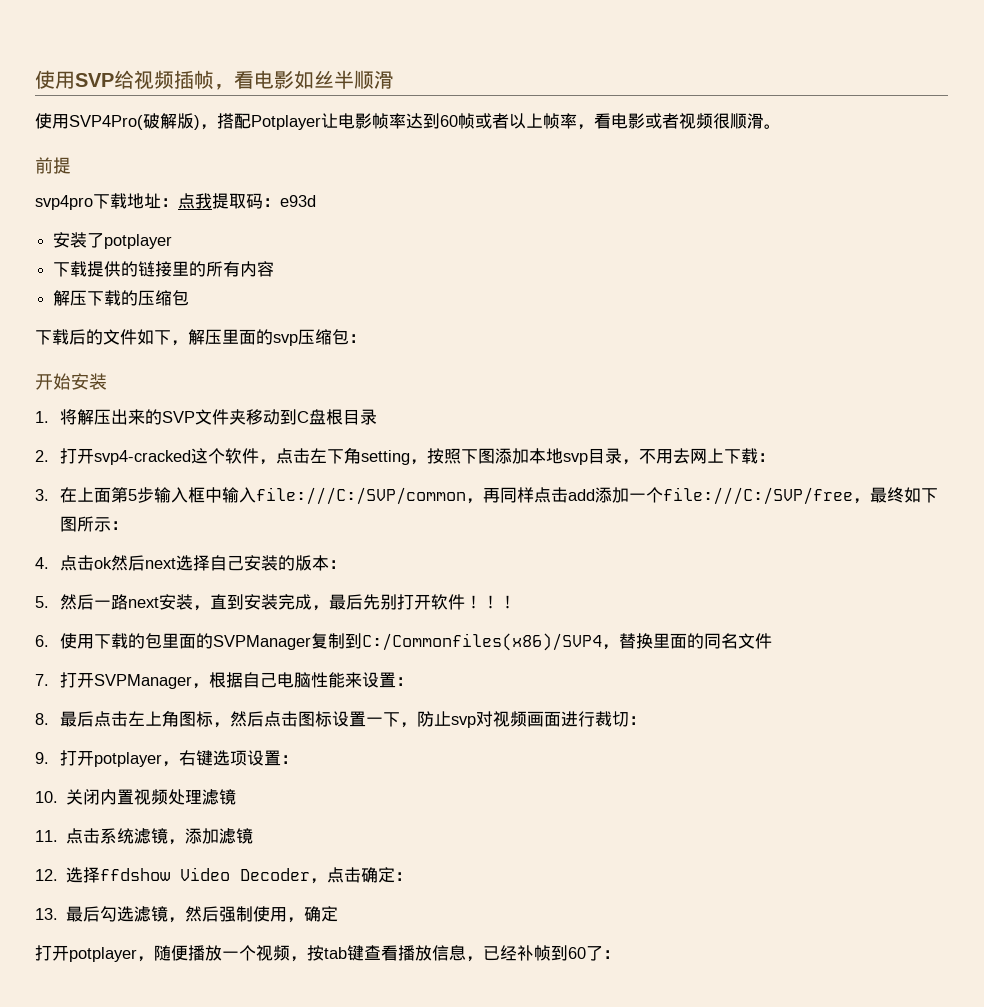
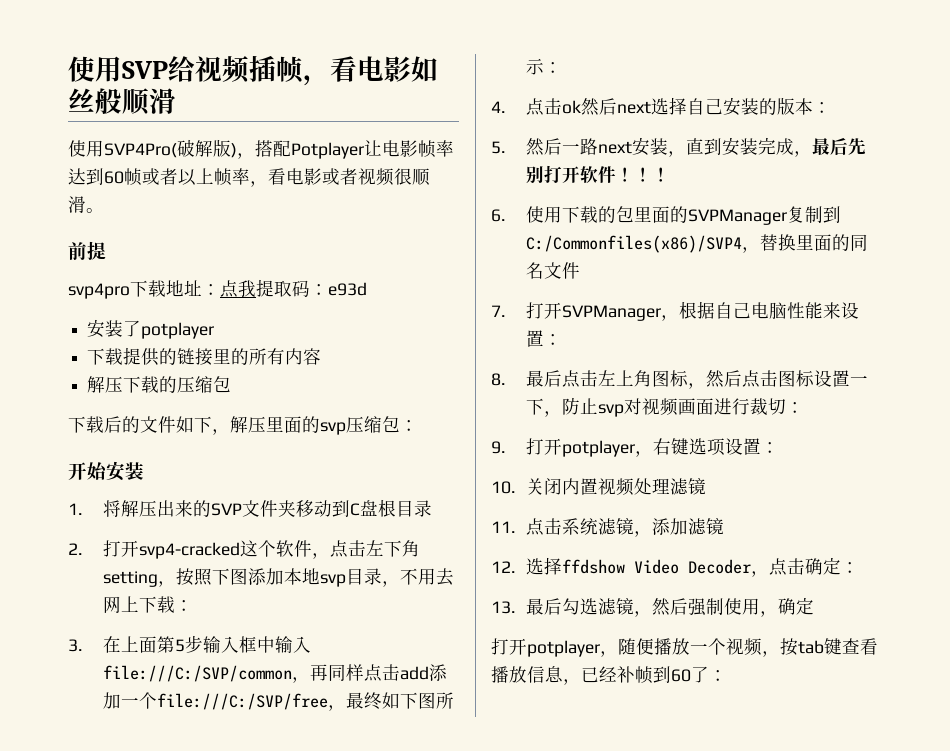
- 使用SVP给视频插帧，看电影如丝半顺滑
+ 使用SVP给视频插帧，看电影如丝般顺滑

